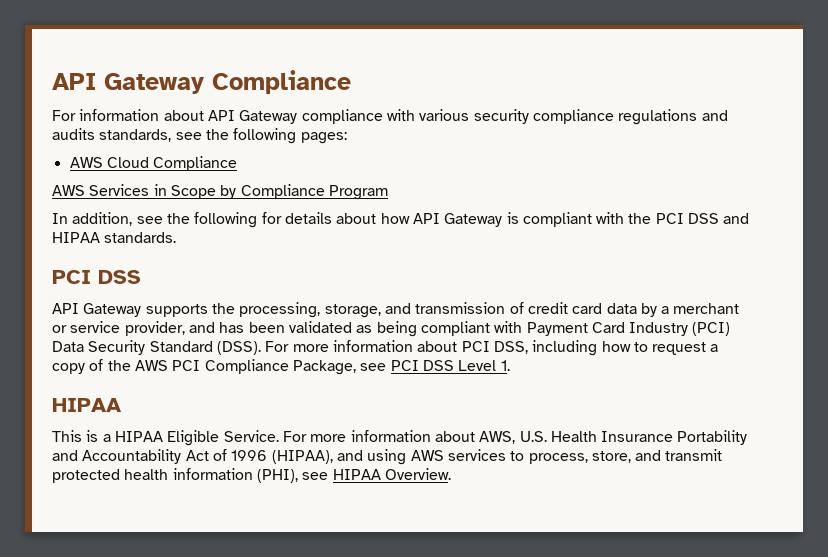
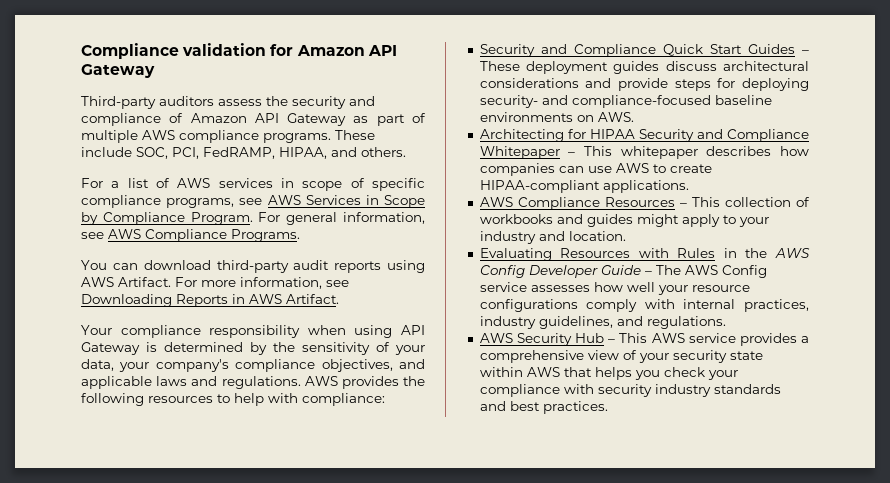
- API Gateway Compliance
- For information about API Gateway compliance with various security compliance regulations and audits standards, see the following pages:
- AWS Cloud Compliance
- AWS Services in Scope by Compliance Program
- In addition, see the following for details about how API Gateway is compliant with the PCI DSS and HIPAA standards.
- PCI DSS
- API Gateway supports the processing, storage, and transmission of credit card data by a merchant or service provider, and has been validated as being compliant with Payment Card Industry (PCI) Data Security Standard (DSS). For more information about PCI DSS, including how to request a copy of the AWS PCI Compliance Package, see PCI DSS Level 1.
- HIPAA
- This is a HIPAA Eligible Service. For more information about AWS, U.S. Health Insurance Portability and Accountability Act of 1996 (HIPAA), and using AWS services to process, store, and transmit protected health information (PHI), see HIPAA Overview.
+ Compliance validation for Amazon API Gateway
+ Third-party auditors assess the security and compliance of Amazon API Gateway as part of multiple AWS compliance programs. These include SOC, PCI, FedRAMP, HIPAA, and others.
+ For a list of AWS services in scope of specific compliance programs, see AWS Services in Scope by Compliance Program. For general information, see AWS Compliance Programs.
+ You can download third-party audit reports using AWS Artifact. For more information, see Downloading Reports in AWS Artifact.
+ Your compliance responsibility when using API Gateway is determined by the sensitivity of your data, your company's compliance objectives, and applicable laws and regulations. AWS provides the following resources to help with compliance:
+ Security and Compliance Quick Start Guides – These deployment guides discuss architectural considerations and provide steps for deploying security- and compliance-focused baseline environments on AWS.
+ Architecting for HIPAA Security and Compliance Whitepaper – This whitepaper describes how companies can use AWS to create HIPAA-compliant applications.
+ AWS Compliance Resources – This collection of workbooks and guides might apply to your industry and location.
+ Evaluating Resources with Rules in the AWS Config Developer Guide – The AWS Config service assesses how well your resource configurations comply with internal practices, industry guidelines, and regulations.
+ AWS Security Hub – This AWS service provides a comprehensive view of your security state within AWS that helps you check your compliance with security industry standards and best practices.

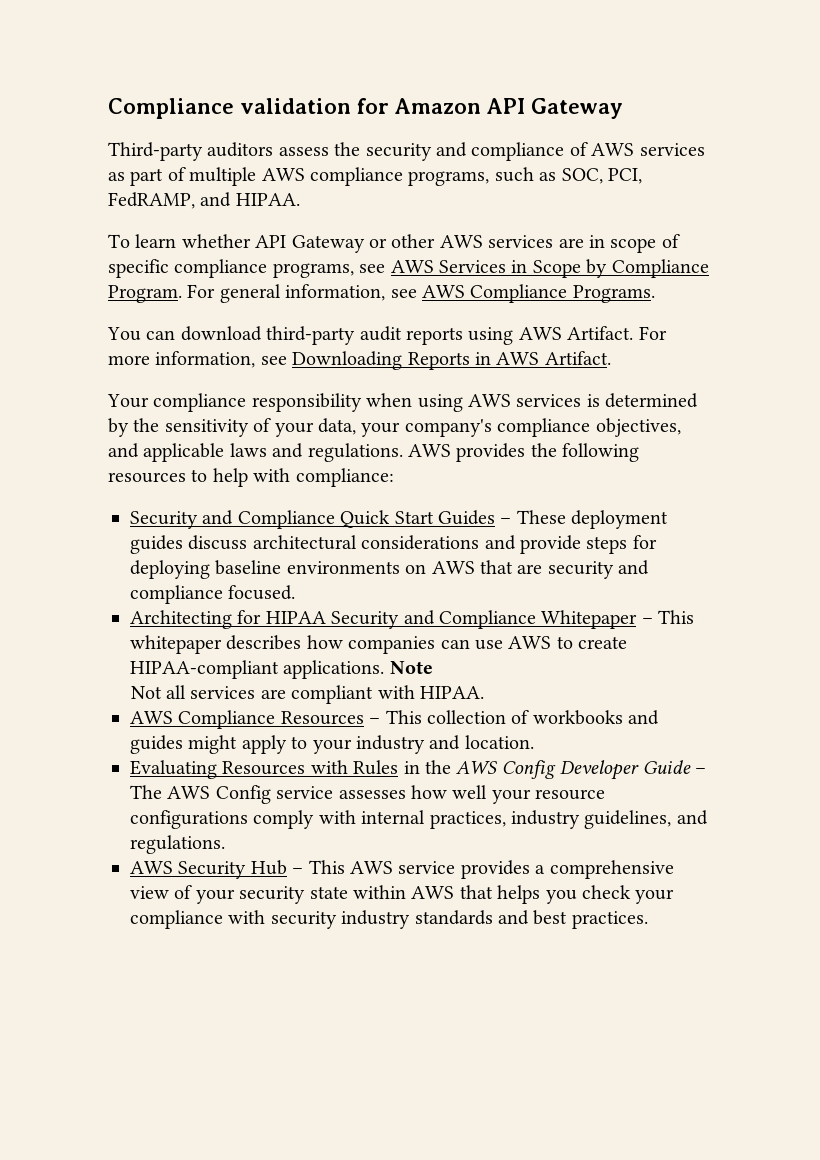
- Third-party auditors assess the security and compliance of Amazon API Gateway as part of multiple AWS compliance programs. These include SOC, PCI, FedRAMP, HIPAA, and others.
- For a list of AWS services in scope of specific compliance programs, see AWS Services in Scope by Compliance Program.
+ Third-party auditors assess the security and compliance of AWS services as part of multiple AWS compliance programs, such as SOC, PCI, FedRAMP, and HIPAA.
+ To learn whether API Gateway or other AWS services are in scope of specific compliance programs, see AWS Services in Scope by Compliance Program.
- Your compliance responsibility when using API Gateway is determined by the sensitivity of your data, your company's compliance objectives, and applicable laws and regulations.
+ Your compliance responsibility when using AWS services is determined by the sensitivity of your data, your company's compliance objectives, and applicable laws and regulations.
- Security and Compliance Quick Start Guides – These deployment guides discuss architectural considerations and provide steps for deploying security- and compliance-focused baseline environments on AWS.
+ Security and Compliance Quick Start Guides – These deployment guides discuss architectural considerations and provide steps for deploying baseline environments on AWS that are security and compliance focused.
+ Note
+ Not all services are compliant with HIPAA.

